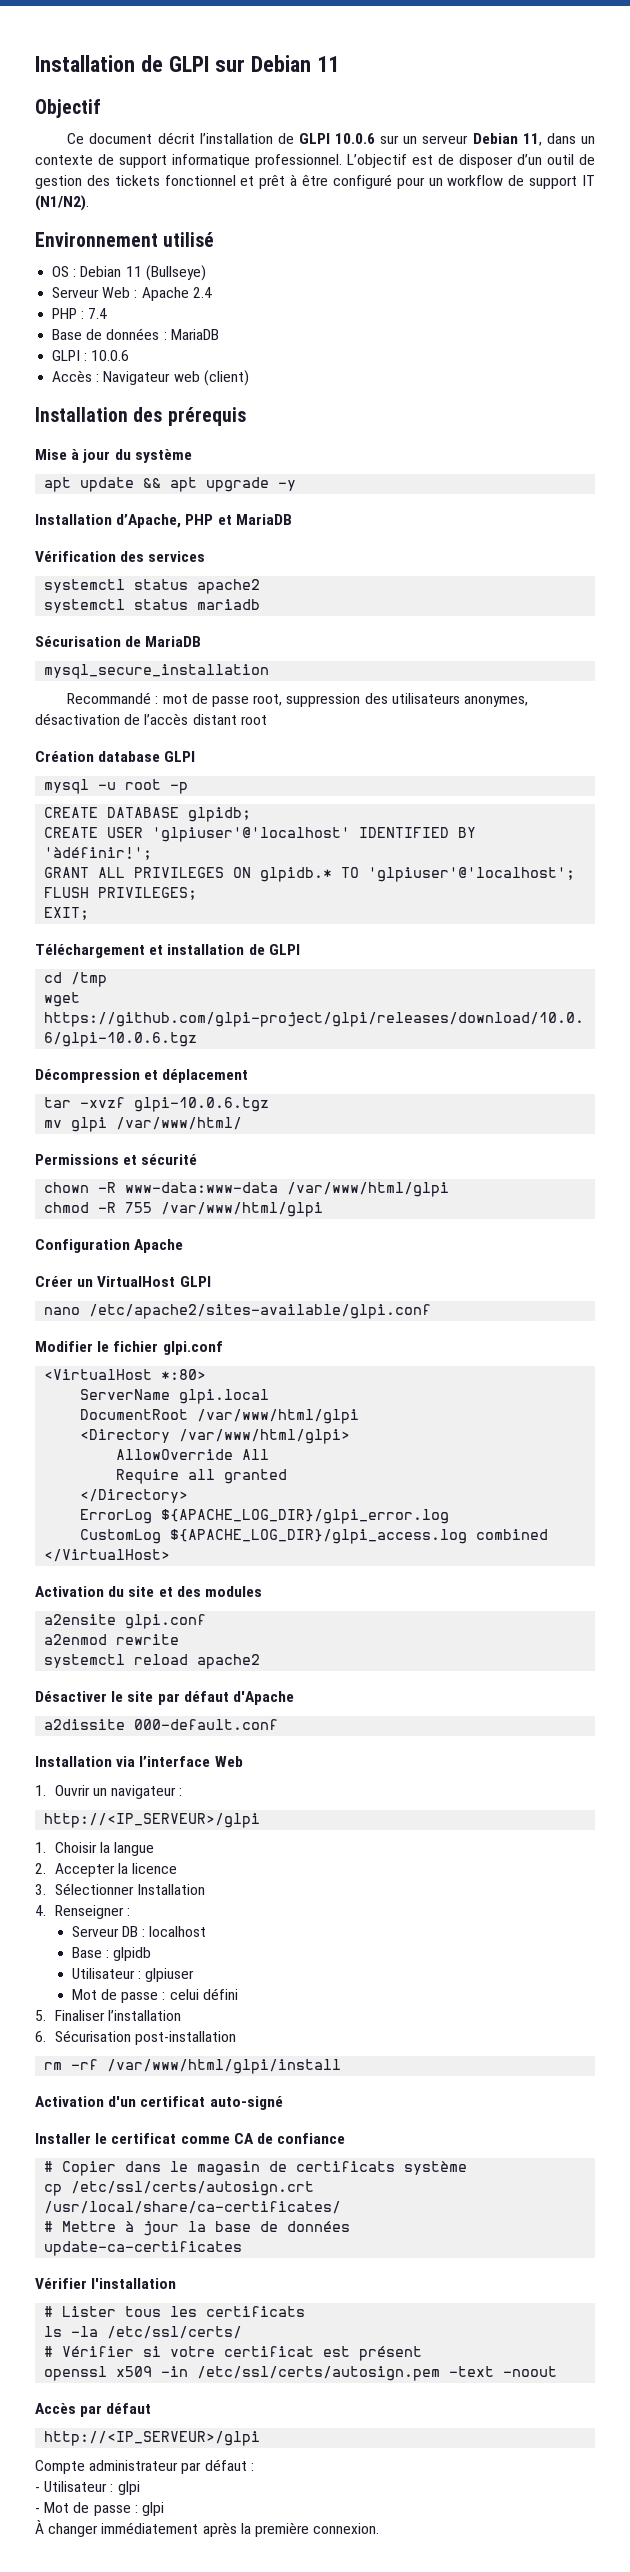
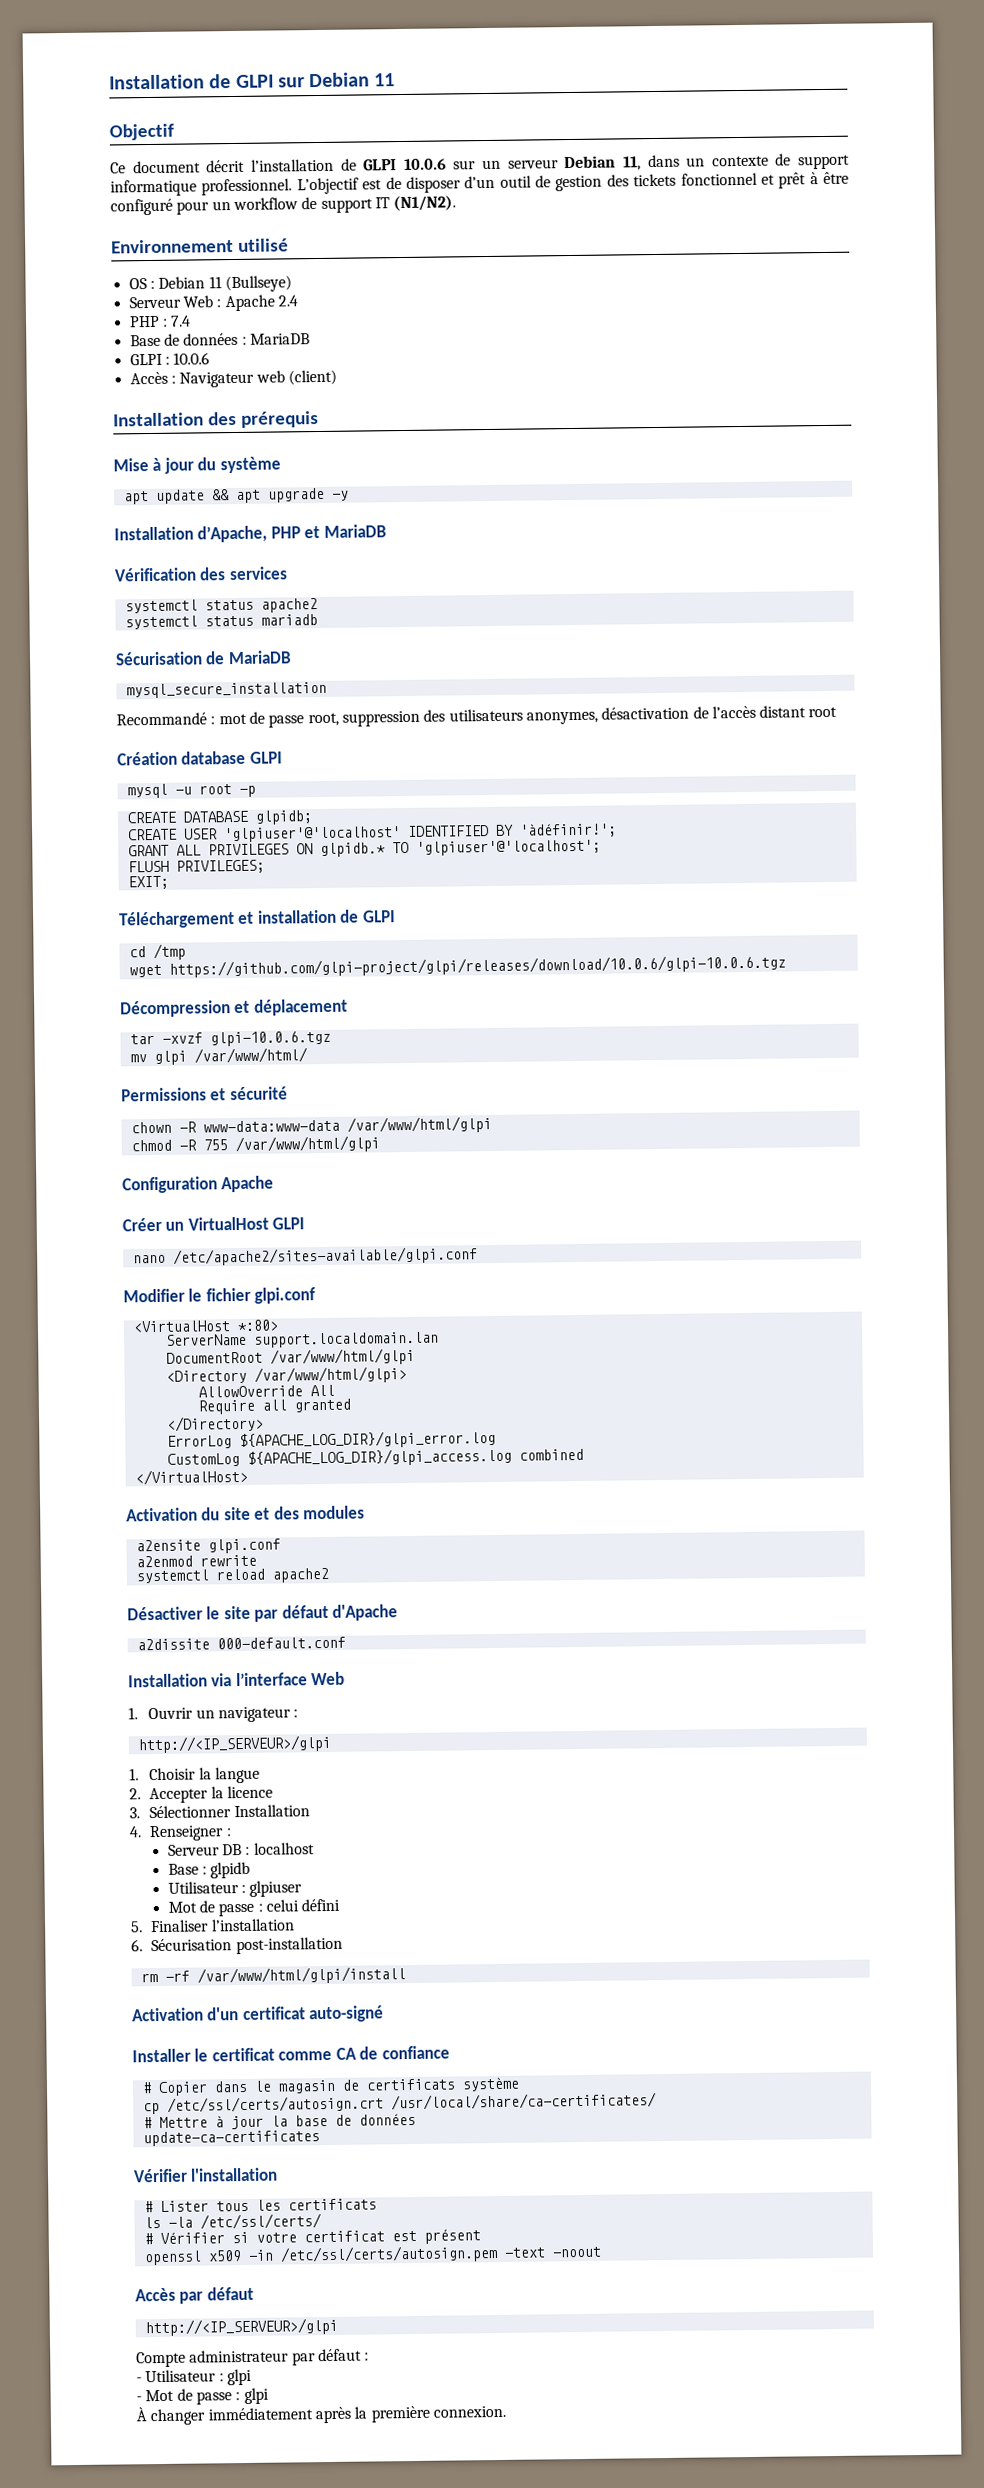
- ServerName glpi.local
+ ServerName support.localdomain.lan

